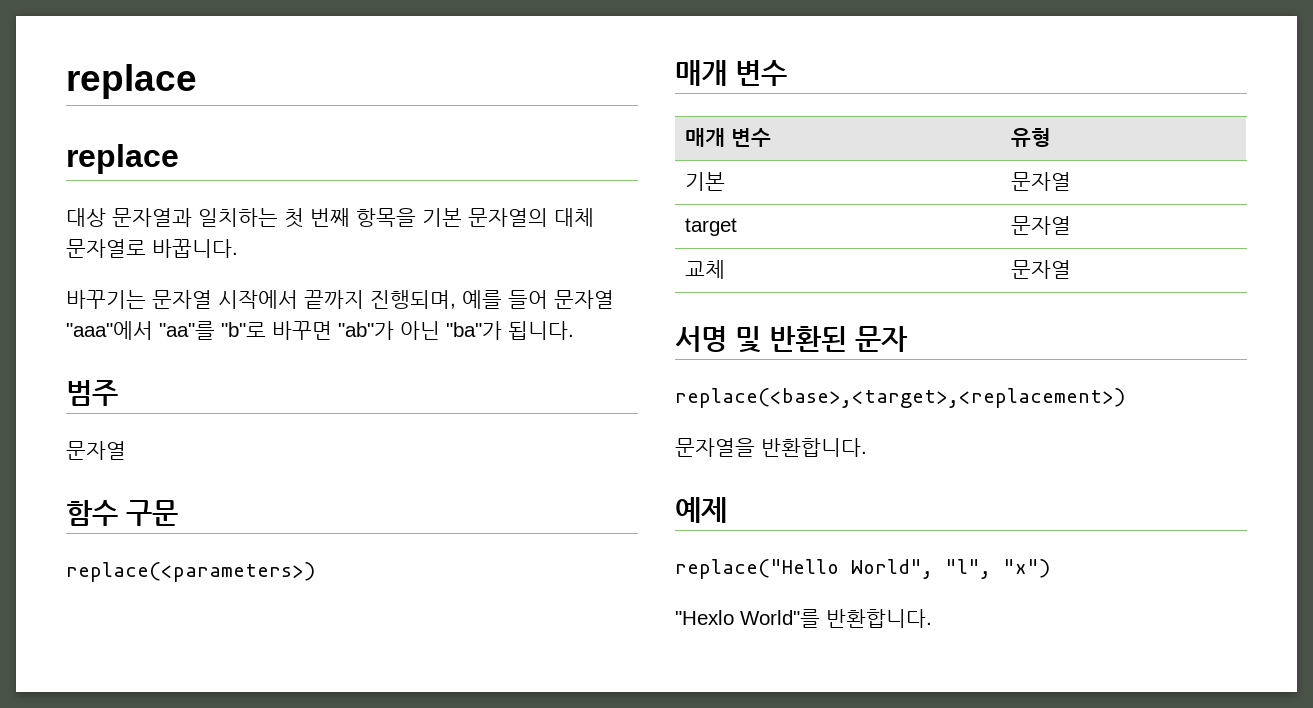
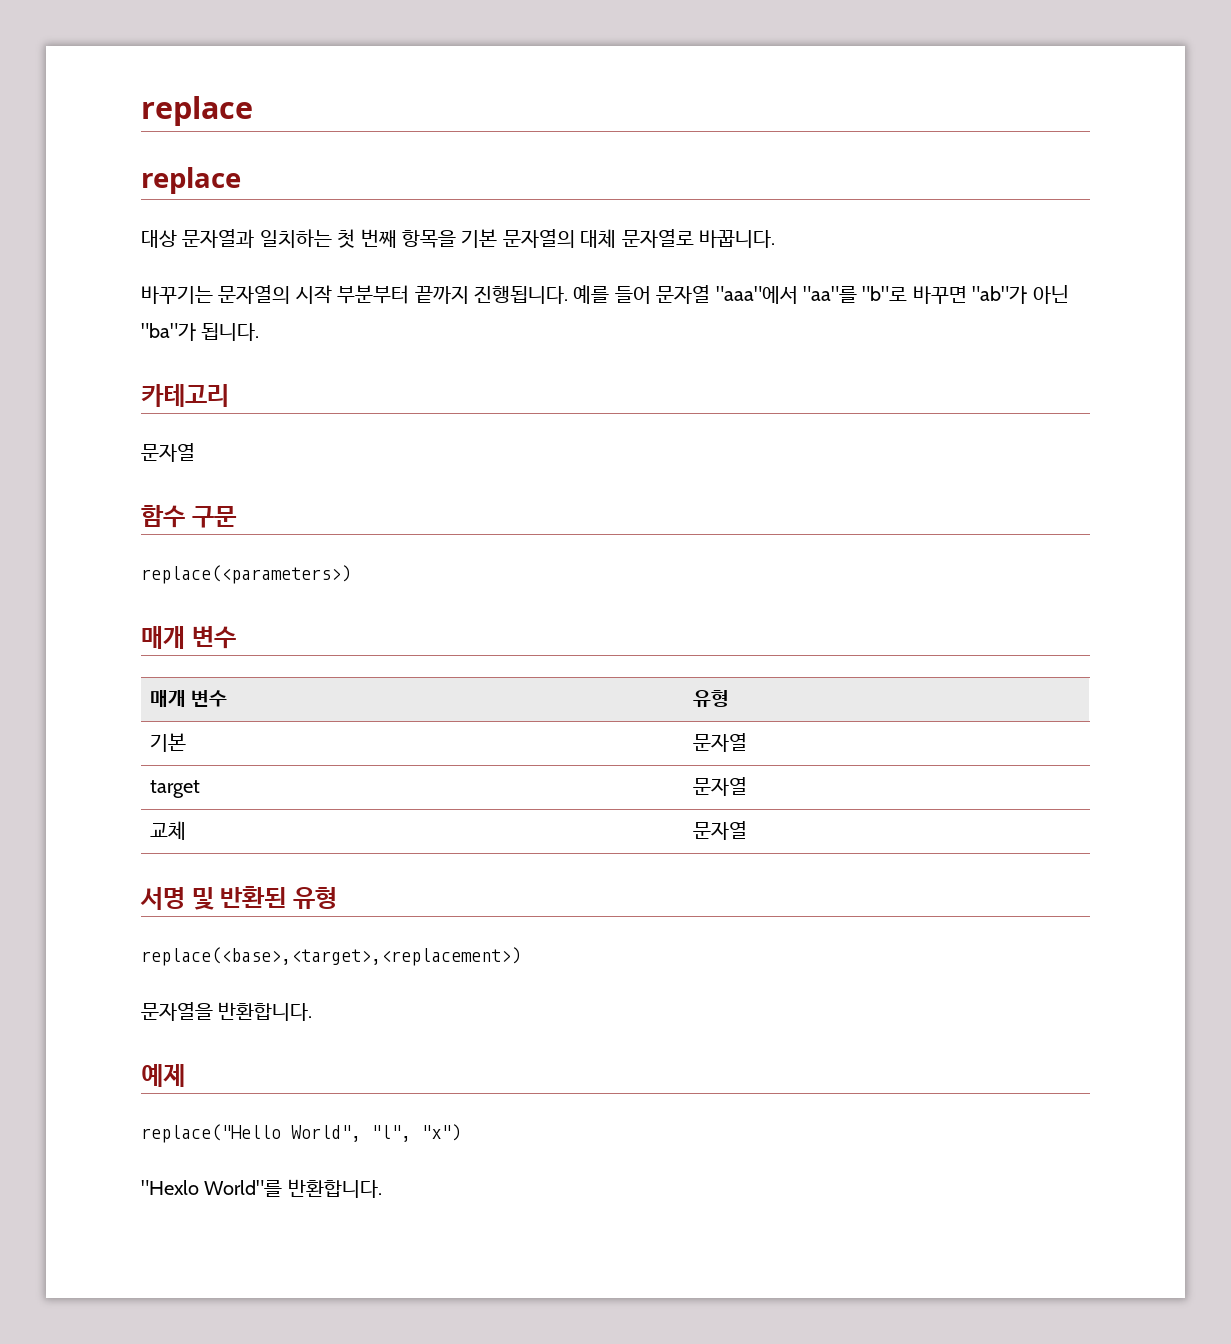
- 바꾸기는 문자열 시작에서 끝까지 진행되며, 예를 들어 문자열 "aaa"에서 "aa"를 "b"로 바꾸면 "ab"가 아닌 "ba"가 됩니다.
+ 바꾸기는 문자열의 시작 부분부터 끝까지 진행됩니다. 예를 들어 문자열 "aaa"에서 "aa"를 "b"로 바꾸면 "ab"가 아닌 "ba"가 됩니다.
- 범주
+ 카테고리
- 서명 및 반환된 문자
+ 서명 및 반환된 유형

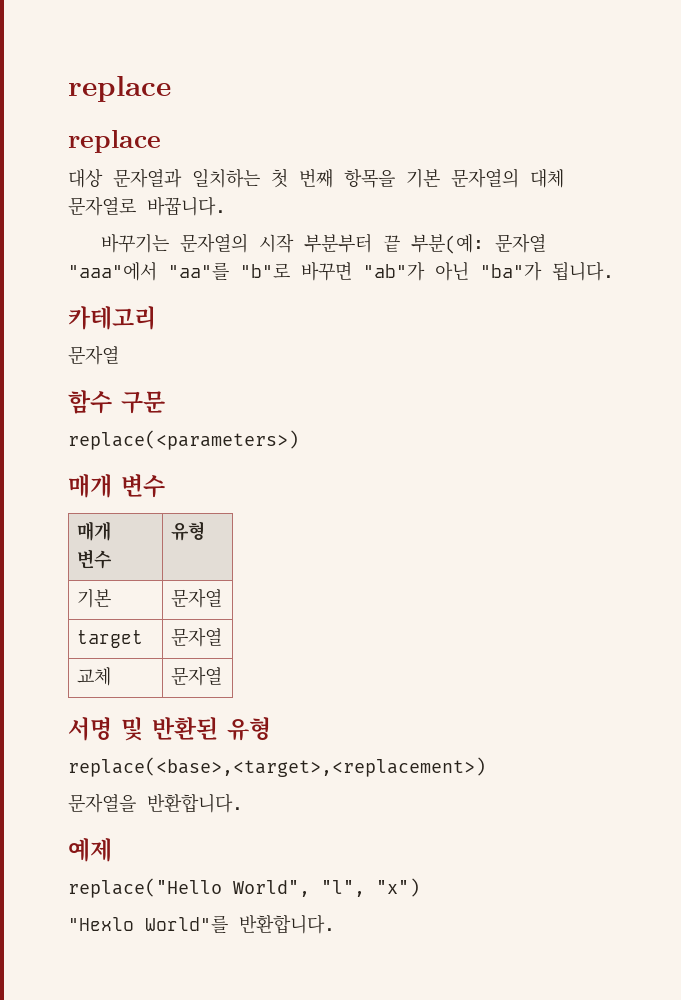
- 바꾸기는 문자열의 시작 부분부터 끝까지 진행됩니다. 예를 들어 문자열 "aaa"에서 "aa"를 "b"로 바꾸면 "ab"가 아닌 "ba"가 됩니다.
+ 바꾸기는 문자열의 시작 부분부터 끝 부분(예: 문자열 "aaa"에서 "aa"를 "b"로 바꾸면 "ab"가 아닌 "ba"가 됩니다.

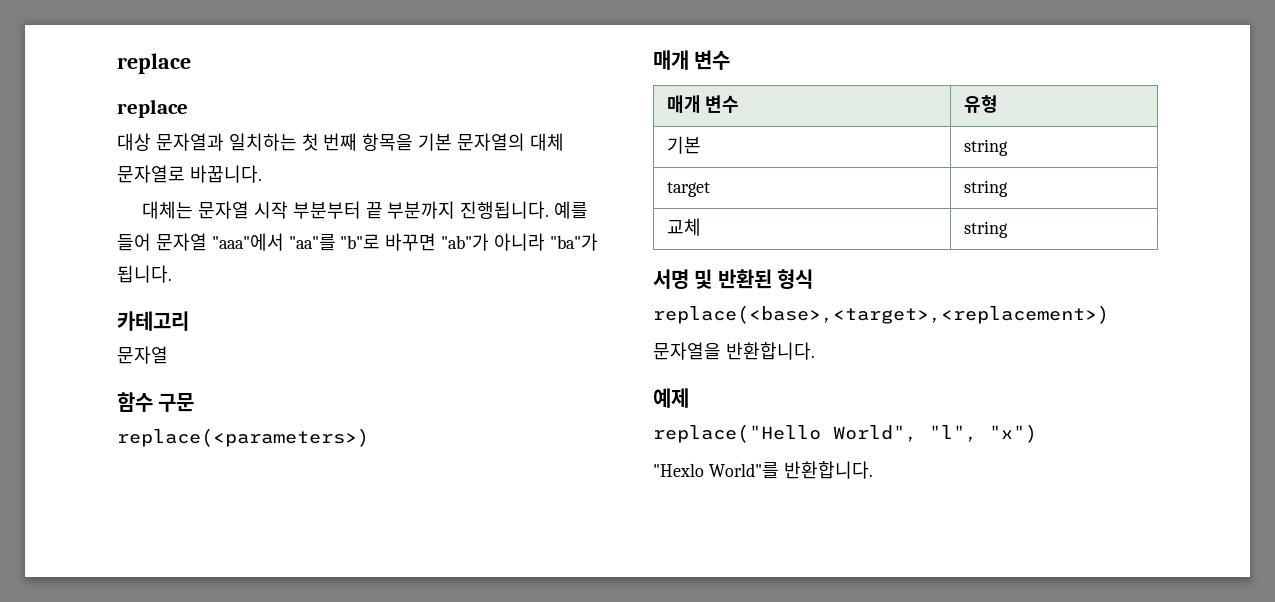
- 바꾸기는 문자열의 시작 부분부터 끝 부분(예: 문자열 "aaa"에서 "aa"를 "b"로 바꾸면 "ab"가 아닌 "ba"가 됩니다.
+ 대체는 문자열 시작 부분부터 끝 부분까지 진행됩니다. 예를 들어 문자열 "aaa"에서 "aa"를 "b"로 바꾸면 "ab"가 아니라 "ba"가 됩니다.
- 기본 | 문자열
+ 기본 | string
- target | 문자열
+ target | string
- 교체 | 문자열
+ 교체 | string
- 서명 및 반환된 유형
+ 서명 및 반환된 형식

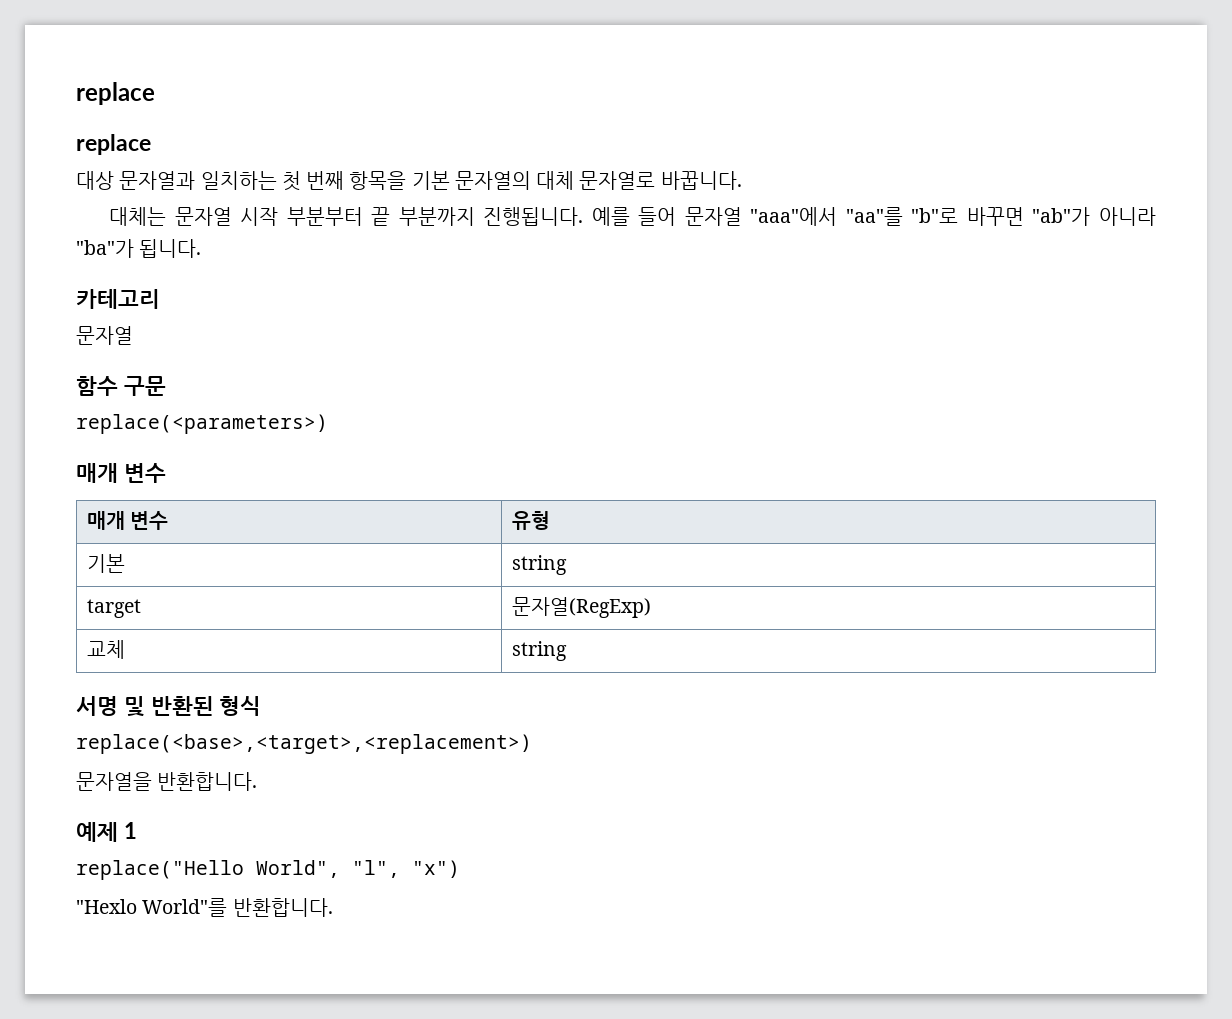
- target | string
+ target | 문자열(RegExp)
- 예제
+ 예제 1

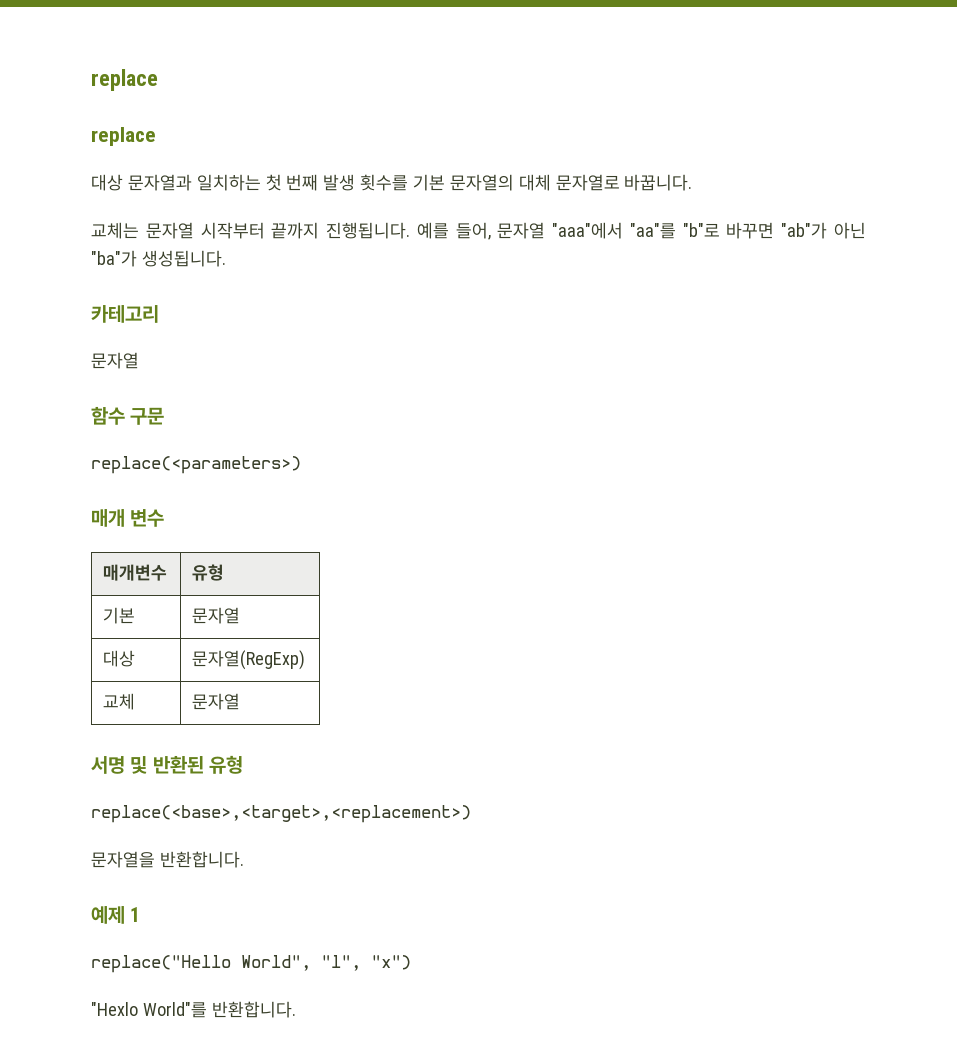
- 대상 문자열과 일치하는 첫 번째 항목을 기본 문자열의 대체 문자열로 바꿉니다.
+ 대상 문자열과 일치하는 첫 번째 발생 횟수를 기본 문자열의 대체 문자열로 바꿉니다.
- 대체는 문자열 시작 부분부터 끝 부분까지 진행됩니다.
+ 교체는 문자열 시작부터 끝까지 진행됩니다.
- 예를 들어 문자열 "aaa"에서 "aa"를 "b"로 바꾸면 "ab"가 아니라 "ba"가 됩니다.
+ 예를 들어, 문자열 "aaa"에서 "aa"를 "b"로 바꾸면 "ab"가 아닌 "ba"가 생성됩니다.
- 매개 변수 | 유형
+ 매개변수 | 유형
- 기본 | string
- target | 문자열(RegExp)
+ 기본 | 문자열
+ 대상 | 문자열(RegExp)
- 교체 | string
+ 교체 | 문자열
- 서명 및 반환된 형식
+ 서명 및 반환된 유형

